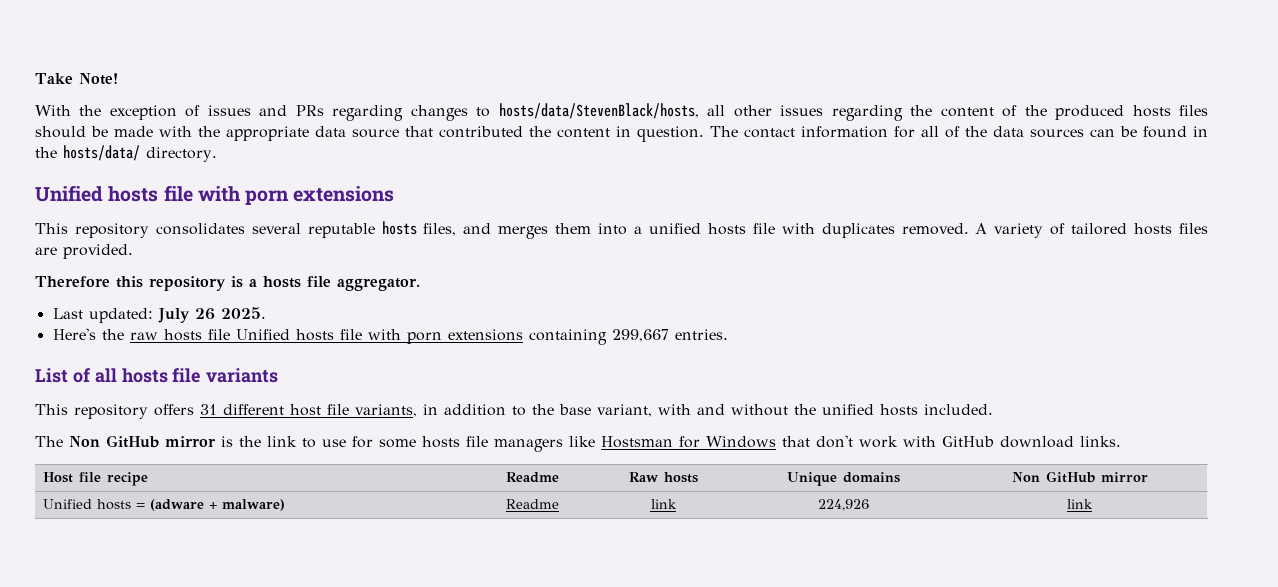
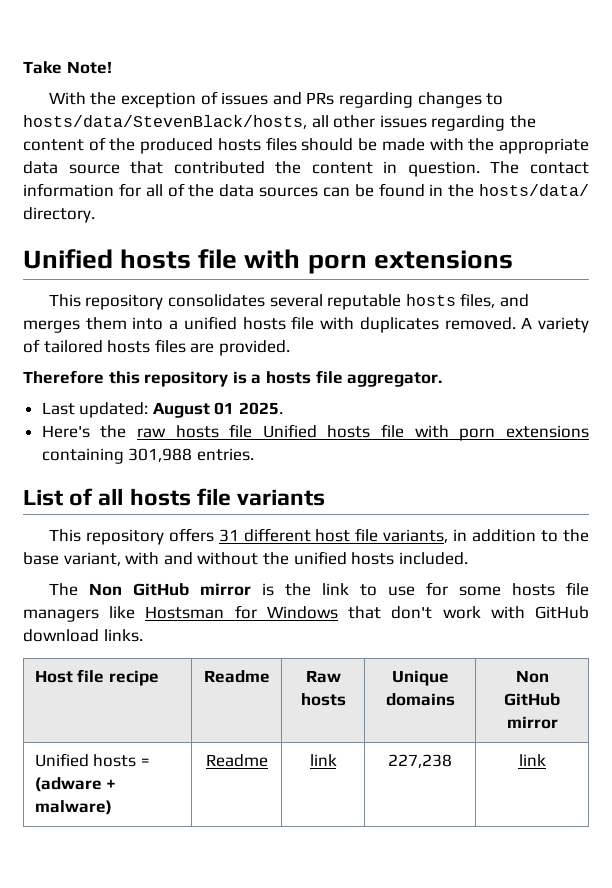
- Last updated: July 26 2025.
+ Last updated: August 01 2025.
- Here's the raw hosts file Unified hosts file with porn extensions containing 299,667 entries.
+ Here's the raw hosts file Unified hosts file with porn extensions containing 301,988 entries.
- Unified hosts = (adware + malware) | Readme | link | 224,926 | link
+ Unified hosts = (adware + malware) | Readme | link | 227,238 | link

